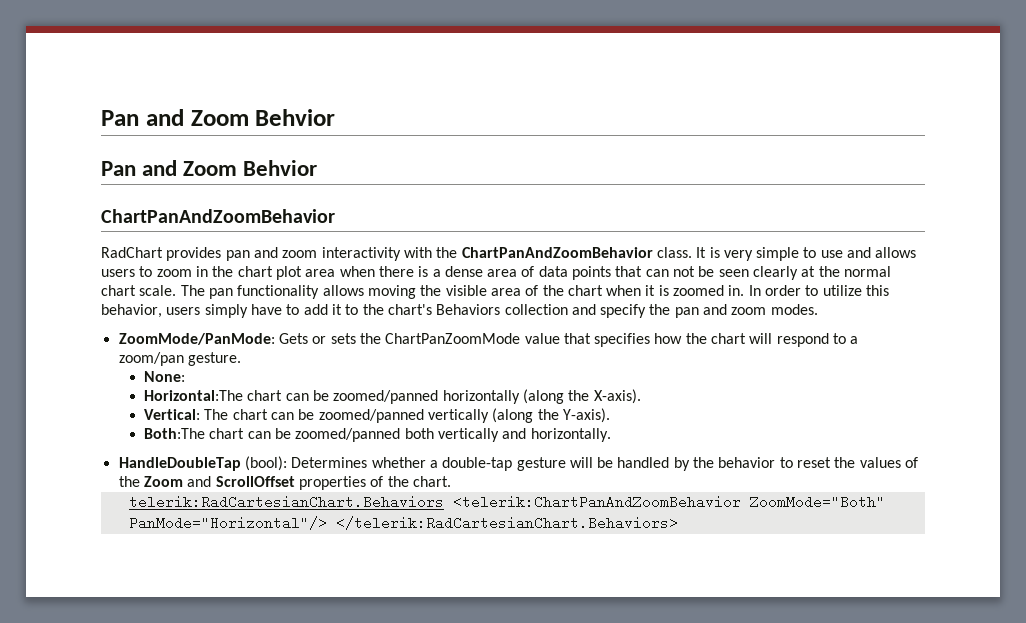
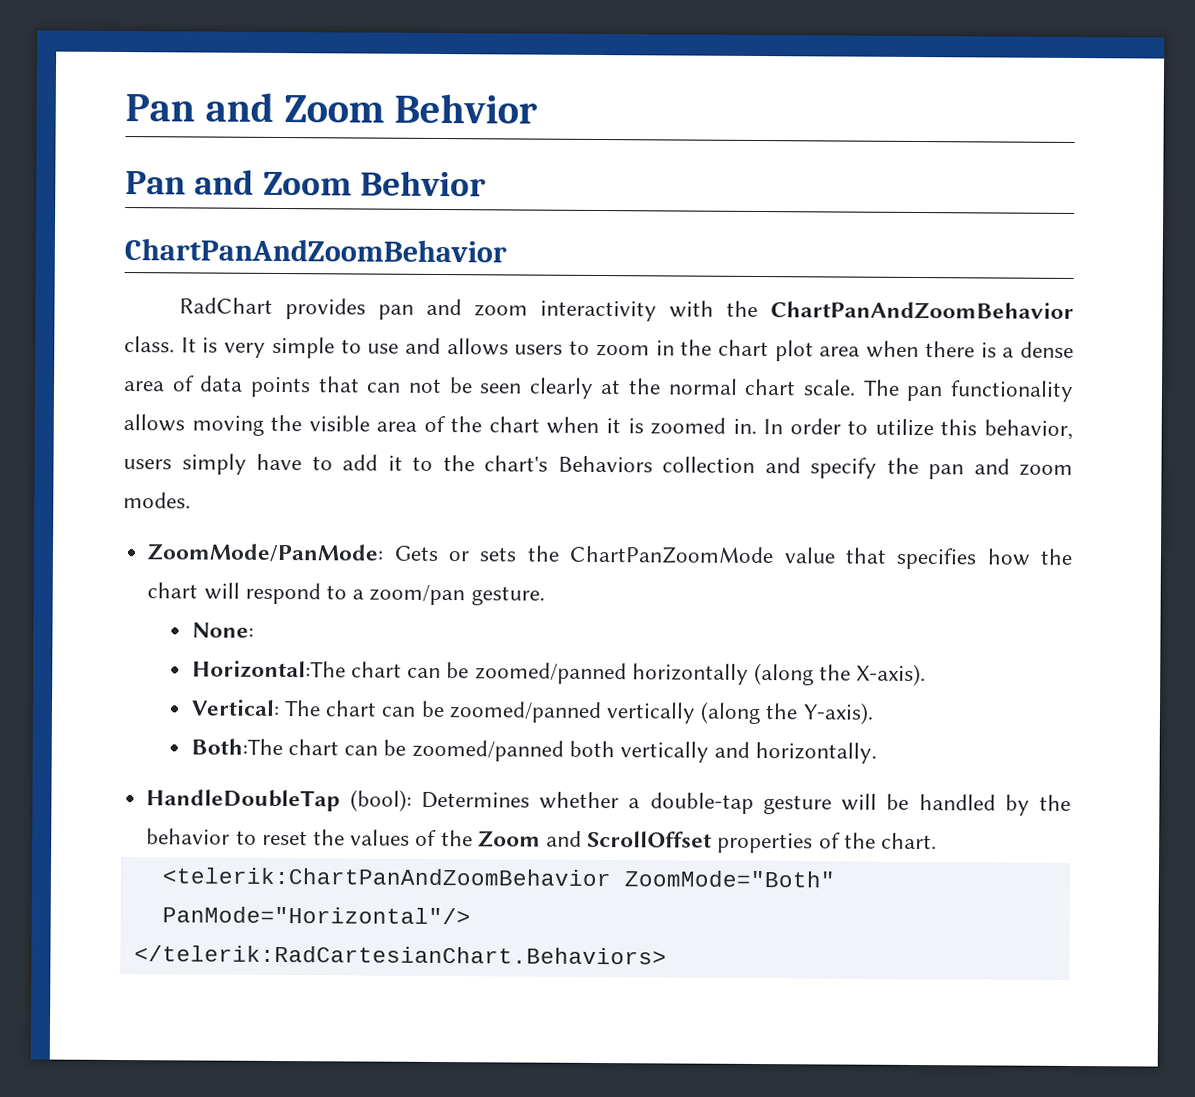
- telerik:RadCartesianChart.Behaviors <telerik:ChartPanAndZoomBehavior ZoomMode="Both" PanMode="Horizontal"/> </telerik:RadCartesianChart.Behaviors>
+ <telerik:ChartPanAndZoomBehavior ZoomMode="Both" PanMode="Horizontal"/>
+ </telerik:RadCartesianChart.Behaviors>

